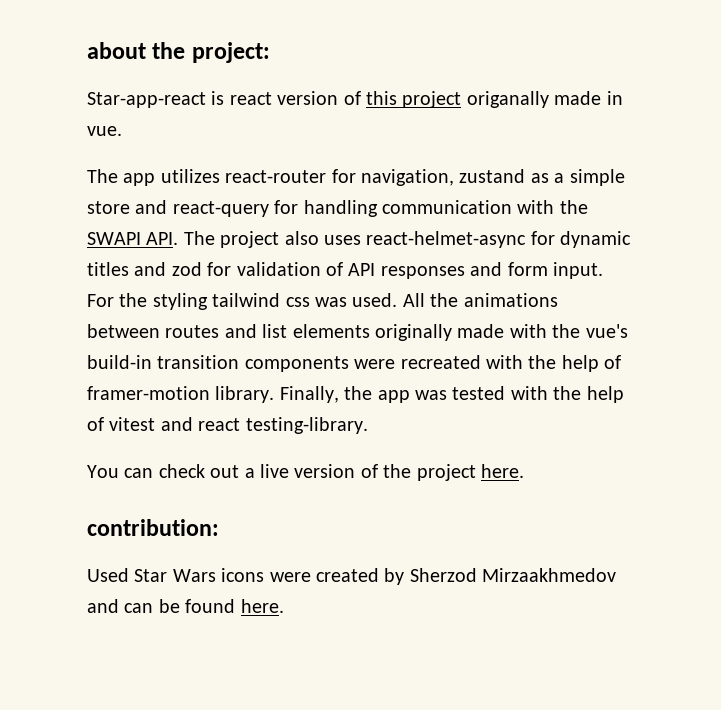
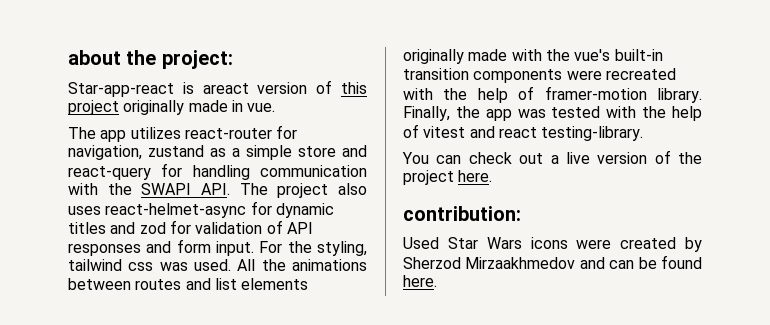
- Star-app-react is react version of this project origanally made in vue.
+ Star-app-react is areact version of this project originally made in vue.
- For the styling tailwind css was used.
+ For the styling, tailwind css was used.
- All the animations between routes and list elements originally made with the vue's build-in transition components were recreated with the help of framer-motion library.
+ All the animations between routes and list elements originally made with the vue's built-in transition components were recreated with the help of framer-motion library.

